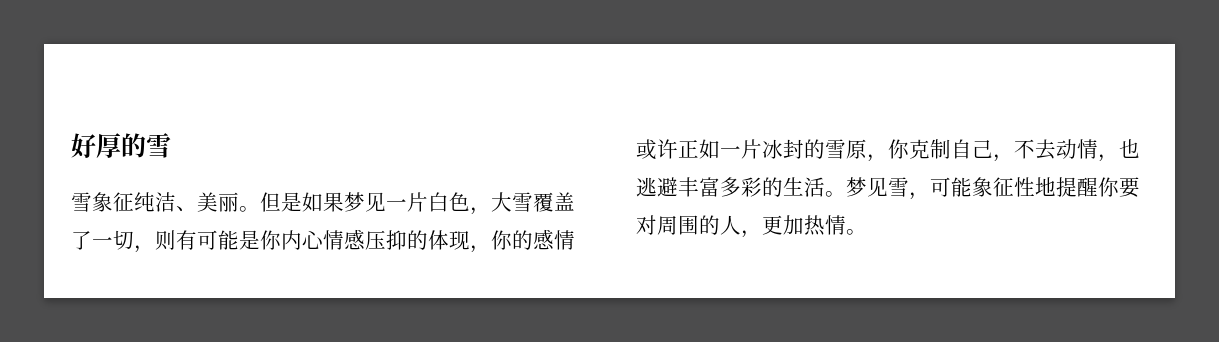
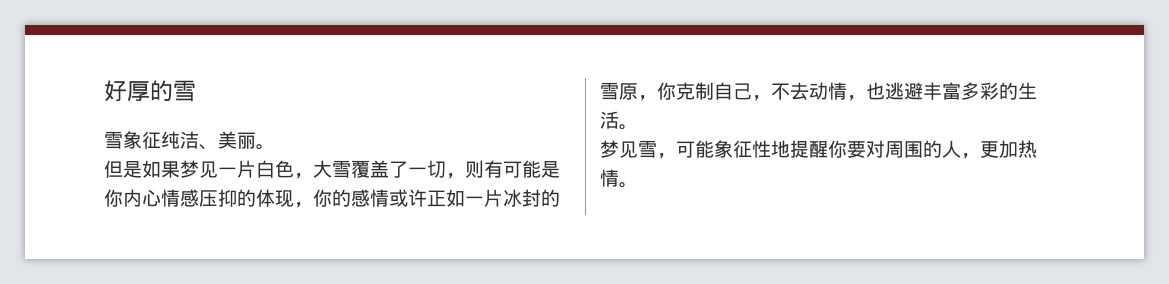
- 雪象征纯洁、美丽。但是如果梦见一片白色，大雪覆盖了一切，则有可能是你内心情感压抑的体现，你的感情或许正如一片冰封的雪原，你克制自己，不去动情，也逃避丰富多彩的生活。梦见雪，可能象征性地提醒你要对周围的人，更加热情。
+ 雪象征纯洁、美丽。
+ 但是如果梦见一片白色，大雪覆盖了一切，则有可能是你内心情感压抑的体现，你的感情或许正如一片冰封的雪原，你克制自己，不去动情，也逃避丰富多彩的生活。
+ 梦见雪，可能象征性地提醒你要对周围的人，更加热情。

